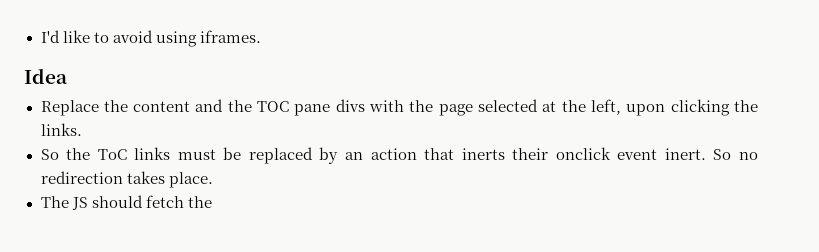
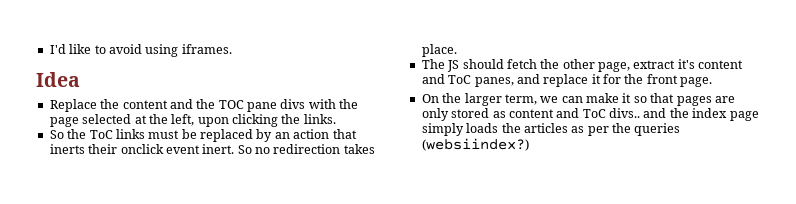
- The JS should fetch the
+ The JS should fetch the other page, extract it's content and ToC panes, and replace it for the front page.
+ On the larger term, we can make it so that pages are only stored as content and ToC divs.. and the index page simply loads the articles as per the queries (websiindex?)

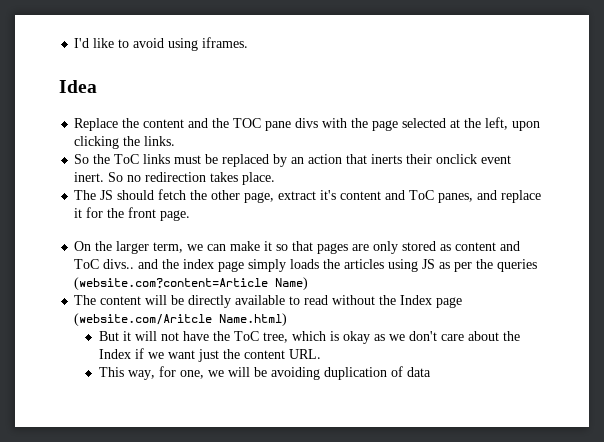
- On the larger term, we can make it so that pages are only stored as content and ToC divs.. and the index page simply loads the articles as per the queries (websiindex?)
+ On the larger term, we can make it so that pages are only stored as content and ToC divs.. and the index page simply loads the articles using JS as per the queries (website.com?content=Article Name)
+ The content will be directly available to read without the Index page (website.com/Aritcle Name.html)
+ But it will not have the ToC tree, which is okay as we don't care about the Index if we want just the content URL.
+ This way, for one, we will be avoiding duplication of data

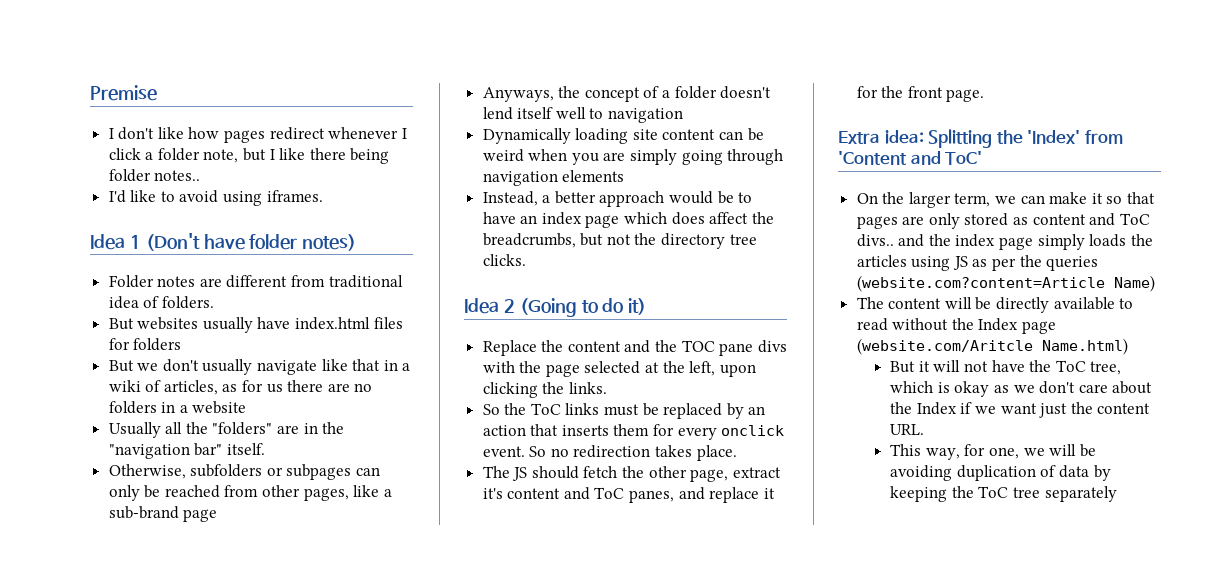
+ Premise
+ I don't like how pages redirect whenever I click a folder note, but I like there being folder notes..
- Idea
+ Idea 1 (Don't have folder notes)
+ Folder notes are different from traditional idea of folders.
+ But websites usually have index.html files for folders
+ But we don't usually navigate like that in a wiki of articles, as for us there are no folders in a website
+ Usually all the "folders" are in the "navigation bar" itself.
+ Otherwise, subfolders or subpages can only be reached from other pages, like a sub-brand page
+ Anyways, the concept of a folder doesn't lend itself well to navigation
+ Dynamically loading site content can be weird when you are simply going through navigation elements
+ Instead, a better approach would be to have an index page which does affect the breadcrumbs, but not the directory tree clicks.
+ Idea 2 (Going to do it)
- So the ToC links must be replaced by an action that inerts their onclick event inert.
+ So the ToC links must be replaced by an action that inserts them for every onclick event.
+ Extra idea: Splitting the 'Index' from 'Content and ToC'
- This way, for one, we will be avoiding duplication of data
+ This way, for one, we will be avoiding duplication of data by keeping the ToC tree separately

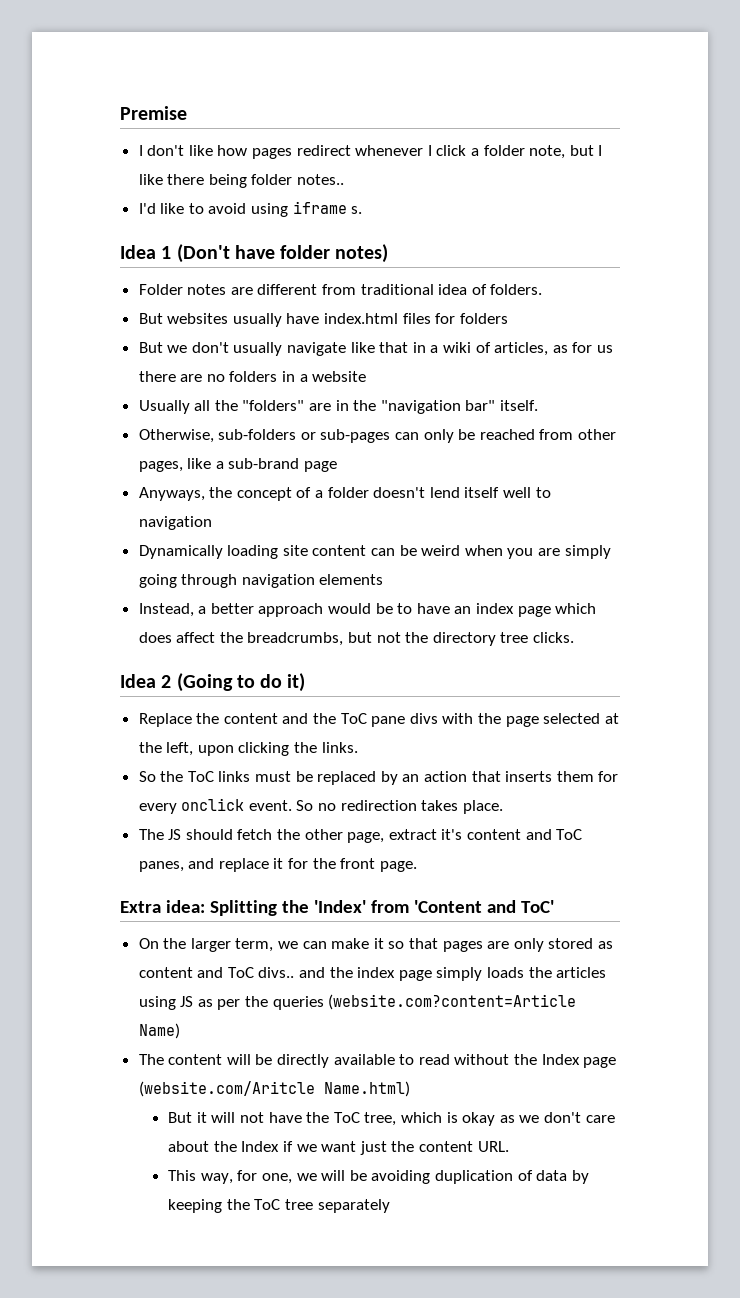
- I'd like to avoid using iframes.
+ I'd like to avoid using iframe s.
- Otherwise, subfolders or subpages can only be reached from other pages, like a sub-brand page
+ Otherwise, sub-folders or sub-pages can only be reached from other pages, like a sub-brand page
- Replace the content and the TOC pane divs with the page selected at the left, upon clicking the links.
+ Replace the content and the ToC pane divs with the page selected at the left, upon clicking the links.

